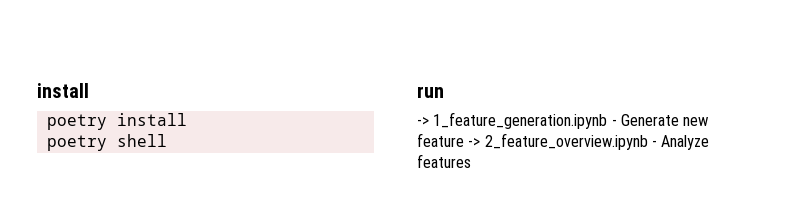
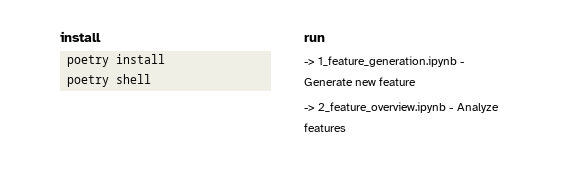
- -> 1_feature_generation.ipynb - Generate new feature -> 2_feature_overview.ipynb - Analyze features
+ -> 1_feature_generation.ipynb - Generate new feature
+ -> 2_feature_overview.ipynb - Analyze features

